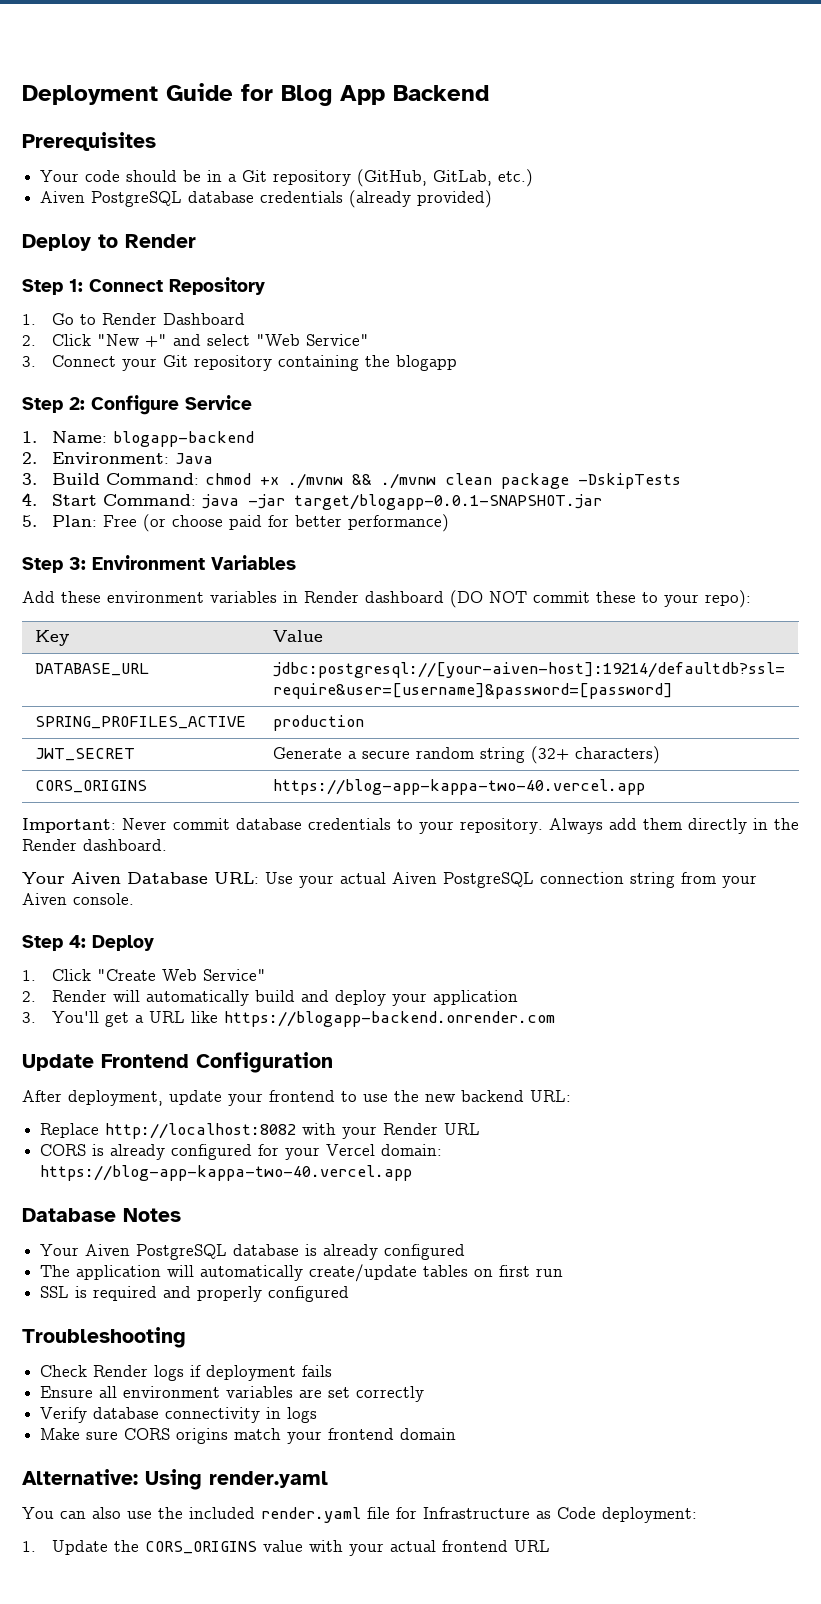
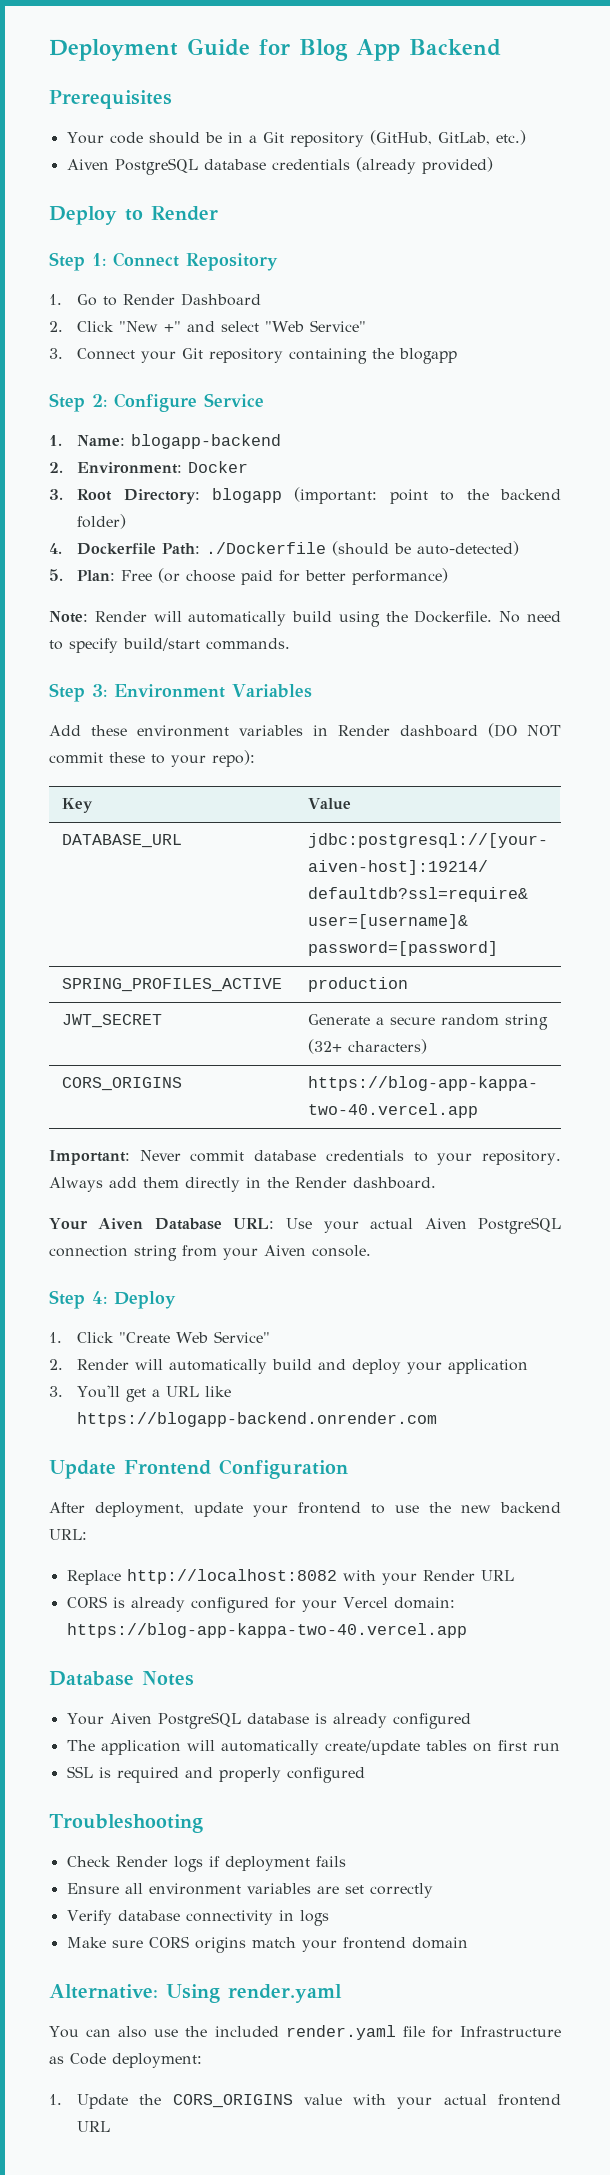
- 2. Environment: Java
- 3. Build Command: chmod +x ./mvnw && ./mvnw clean package -DskipTests
- 4. Start Command: java -jar target/blogapp-0.0.1-SNAPSHOT.jar
+ 2. Environment: Docker
+ 3. Root Directory: blogapp (important: point to the backend folder)
+ 4. Dockerfile Path: ./Dockerfile (should be auto-detected)
+ Note: Render will automatically build using the Dockerfile. No need to specify build/start commands.

